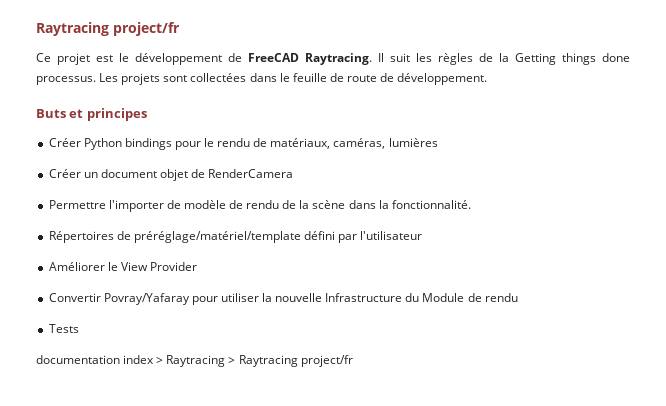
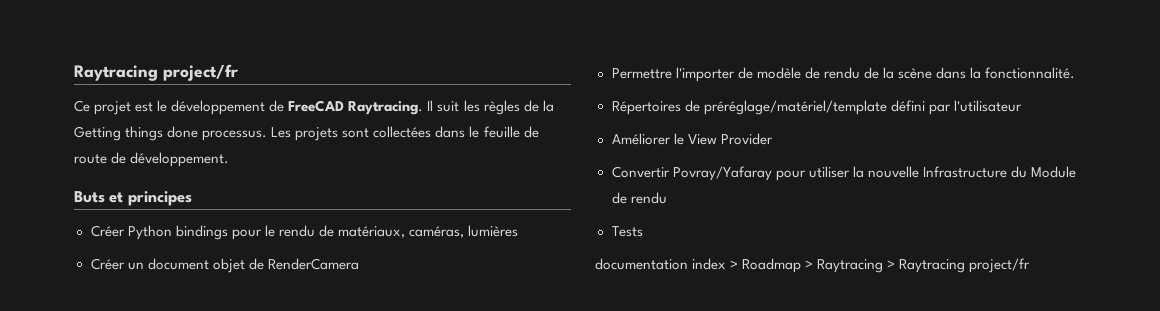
- documentation index > Raytracing > Raytracing project/fr
+ documentation index > Roadmap > Raytracing > Raytracing project/fr

